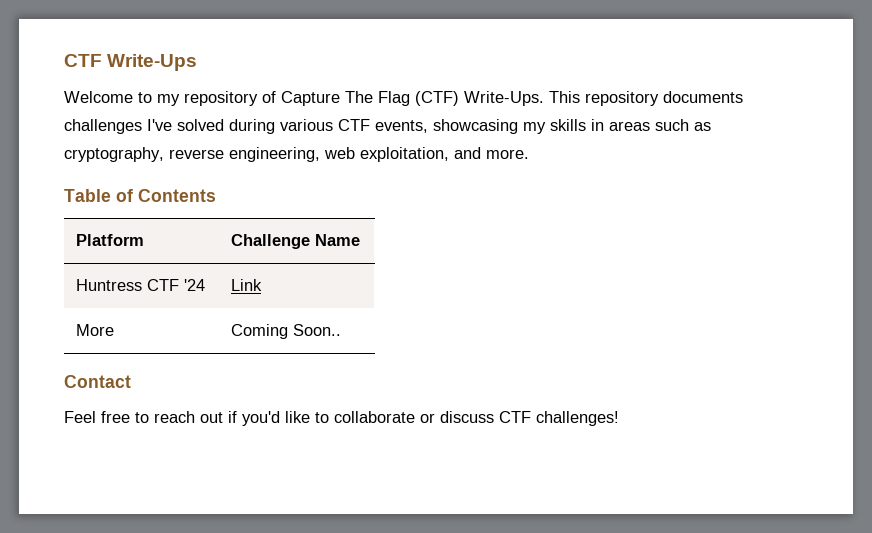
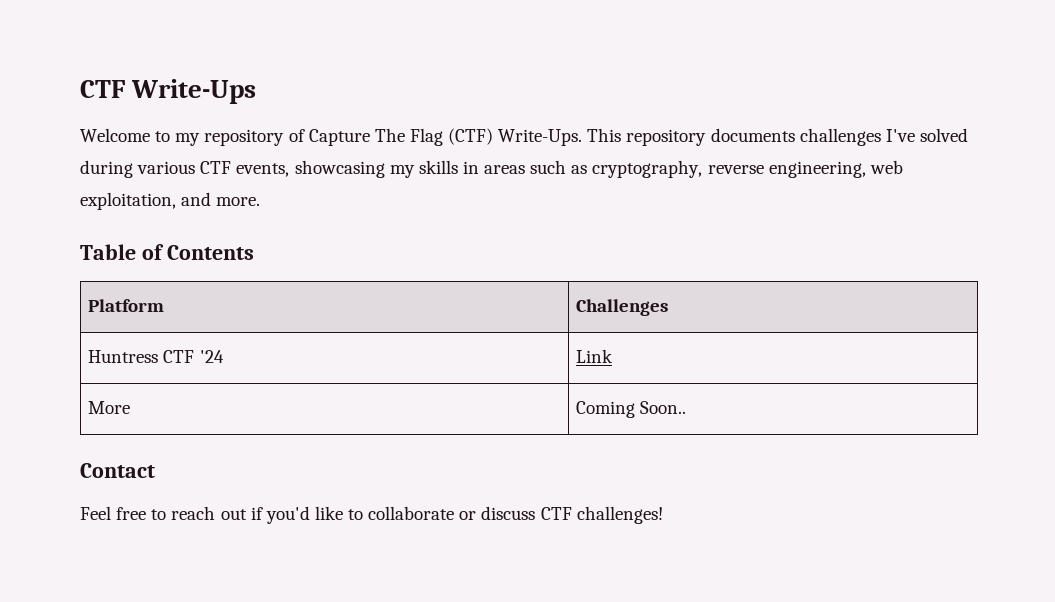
- Platform | Challenge Name
+ Platform | Challenges

